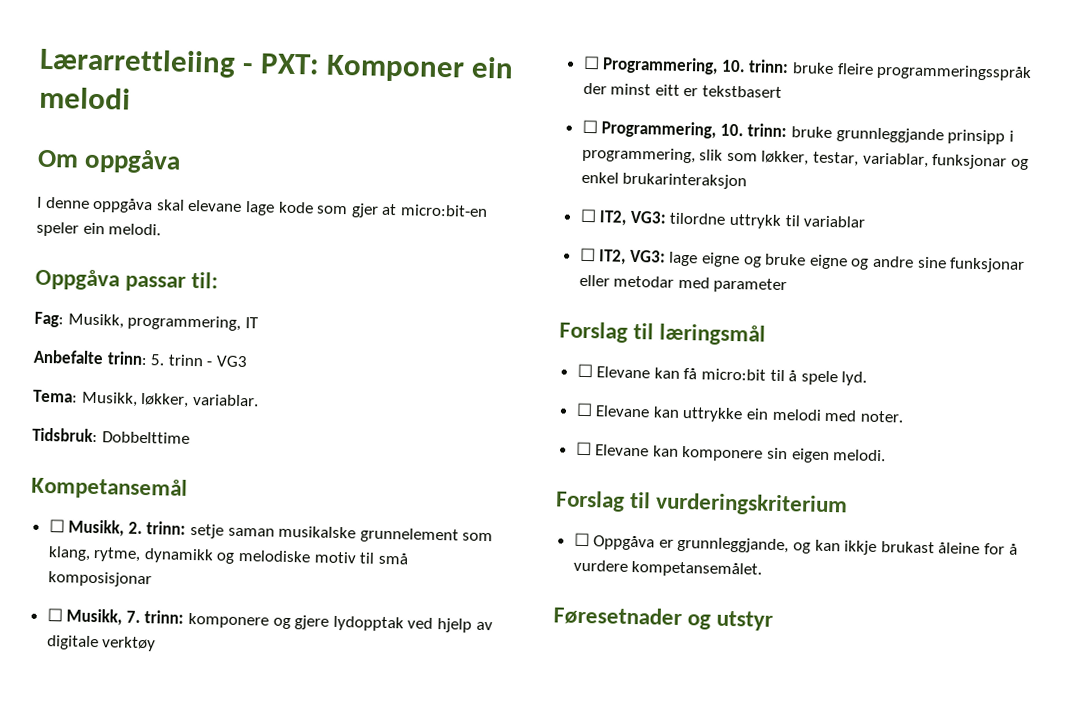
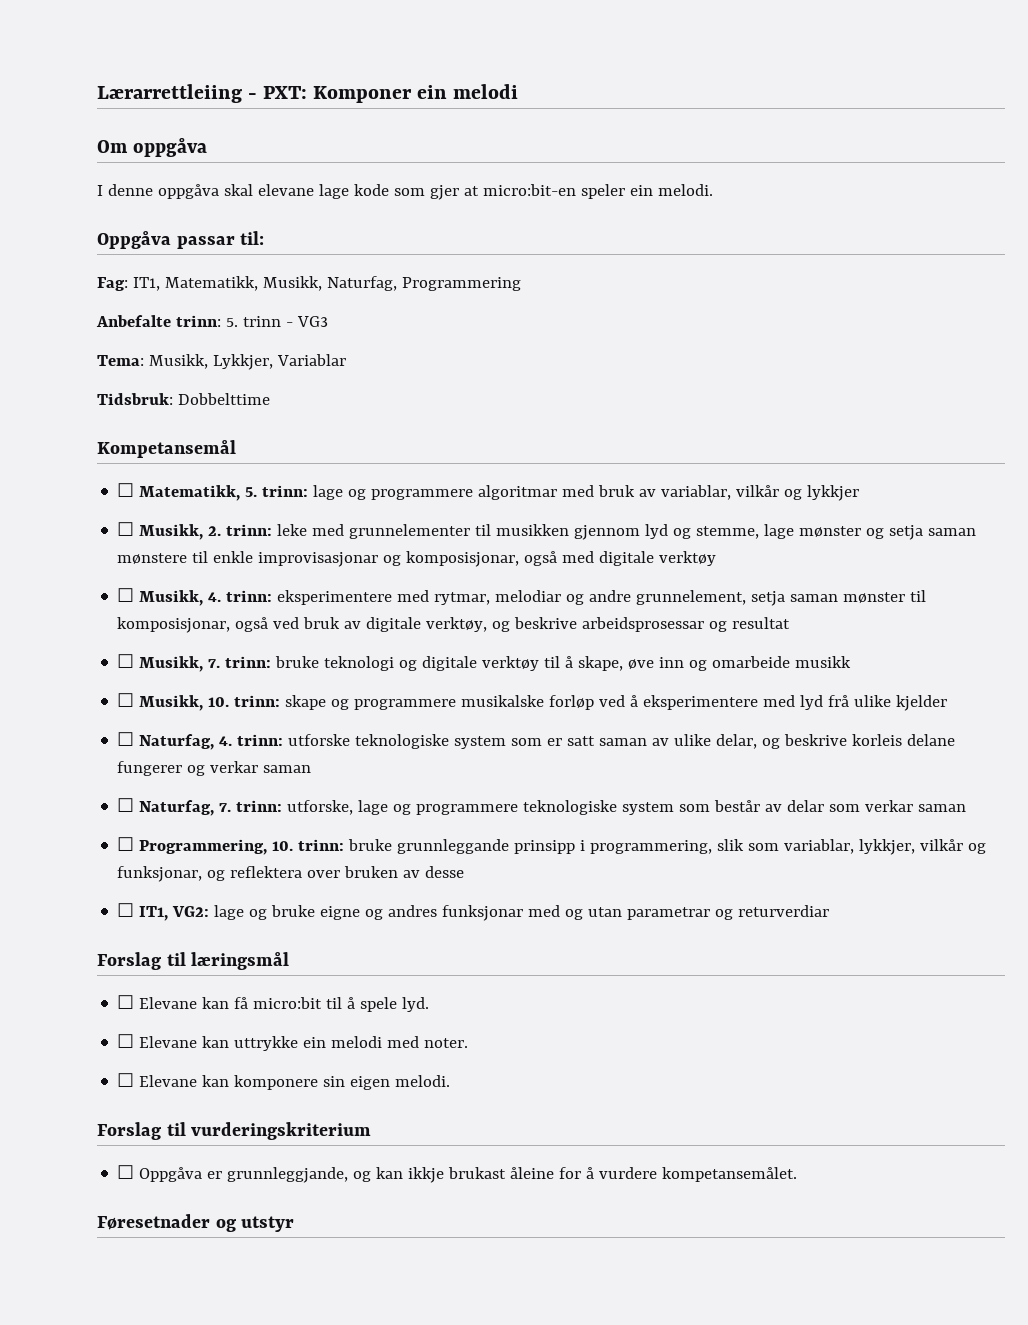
- Fag: Musikk, programmering, IT
+ Fag: IT1, Matematikk, Musikk, Naturfag, Programmering
- Tema: Musikk, løkker, variablar.
+ Tema: Musikk, Lykkjer, Variablar
- ☐ Musikk, 2. trinn: setje saman musikalske grunnelement som klang, rytme, dynamikk og melodiske motiv til små komposisjonar
- ☐ Musikk, 7. trinn: komponere og gjere lydopptak ved hjelp av digitale verktøy
- ☐ Programmering, 10. trinn: bruke fleire programmeringsspråk der minst eitt er tekstbasert
- ☐ Programmering, 10. trinn: bruke grunnleggjande prinsipp i programmering, slik som løkker, testar, variablar, funksjonar og enkel brukarinteraksjon
- ☐ IT2, VG3: tilordne uttrykk til variablar
- ☐ IT2, VG3: lage eigne og bruke eigne og andre sine funksjonar eller metodar med parameter
+ ☐ Matematikk, 5. trinn: lage og programmere algoritmar med bruk av variablar, vilkår og lykkjer
+ ☐ Musikk, 2. trinn: leke med grunnelementer til musikken gjennom lyd og stemme, lage mønster og setja saman mønstere til enkle improvisasjonar og komposisjonar, også med digitale verktøy
+ ☐ Musikk, 4. trinn: eksperimentere med rytmar, melodiar og andre grunnelement, setja saman mønster til komposisjonar, også ved bruk av digitale verktøy, og beskrive arbeidsprosessar og resultat
+ ☐ Musikk, 7. trinn: bruke teknologi og digitale verktøy til å skape, øve inn og omarbeide musikk
+ ☐ Musikk, 10. trinn: skape og programmere musikalske forløp ved å eksperimentere med lyd frå ulike kjelder
+ ☐ Naturfag, 4. trinn: utforske teknologiske system som er satt saman av ulike delar, og beskrive korleis delane fungerer og verkar saman
+ ☐ Naturfag, 7. trinn: utforske, lage og programmere teknologiske system som består av delar som verkar saman
+ ☐ Programmering, 10. trinn: bruke grunnleggande prinsipp i programmering, slik som variablar, lykkjer, vilkår og funksjonar, og reflektera over bruken av desse
+ ☐ IT1, VG2: lage og bruke eigne og andres funksjonar med og utan parametrar og returverdiar

